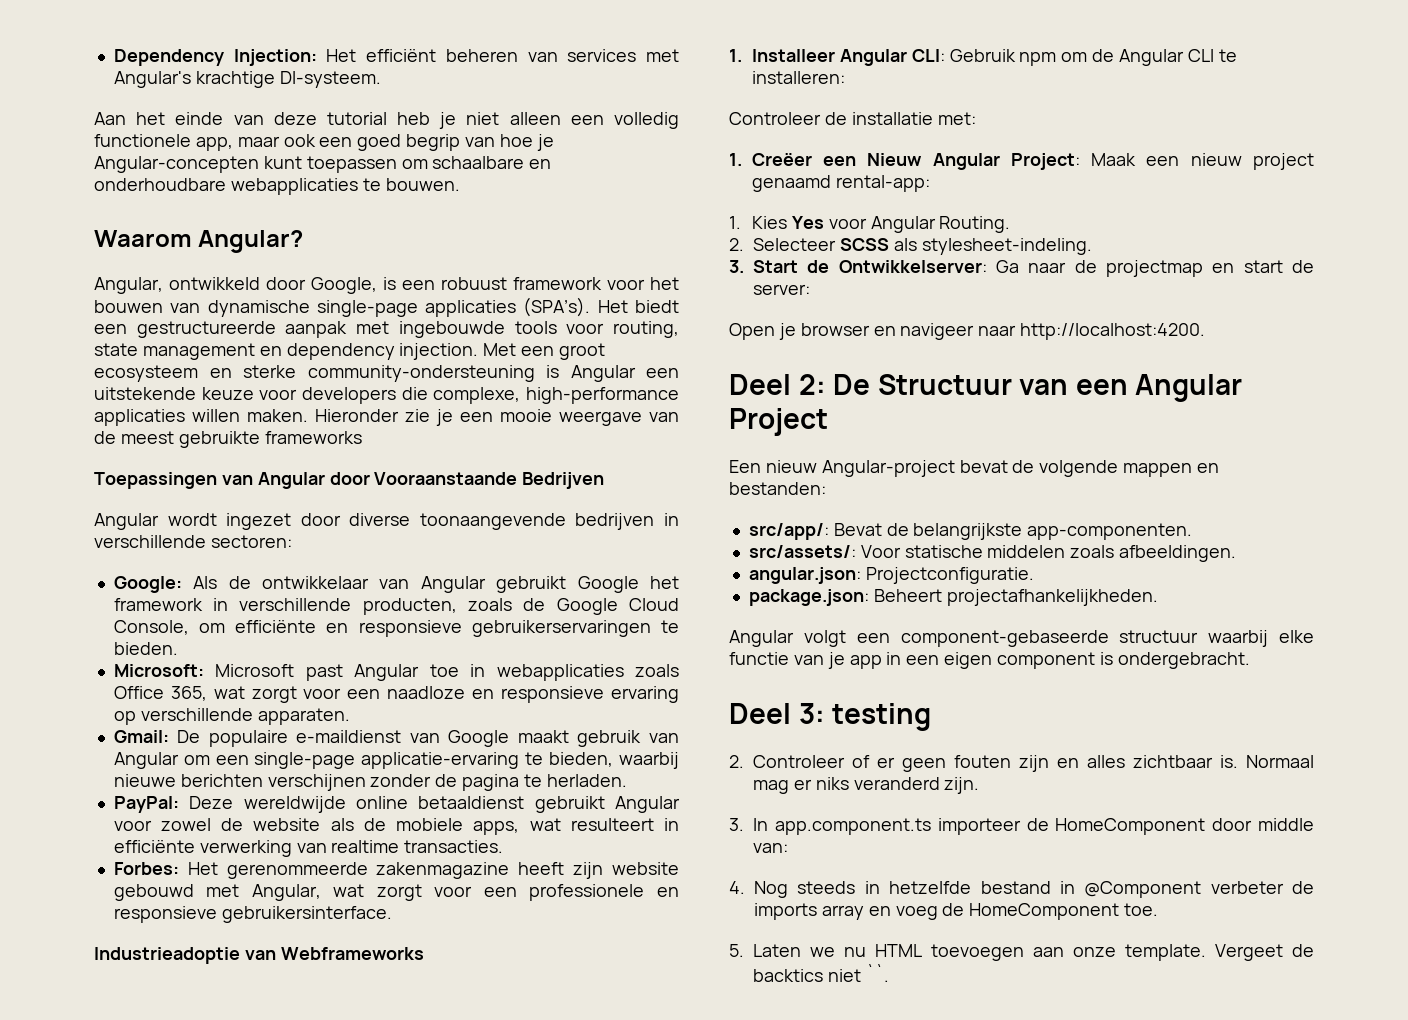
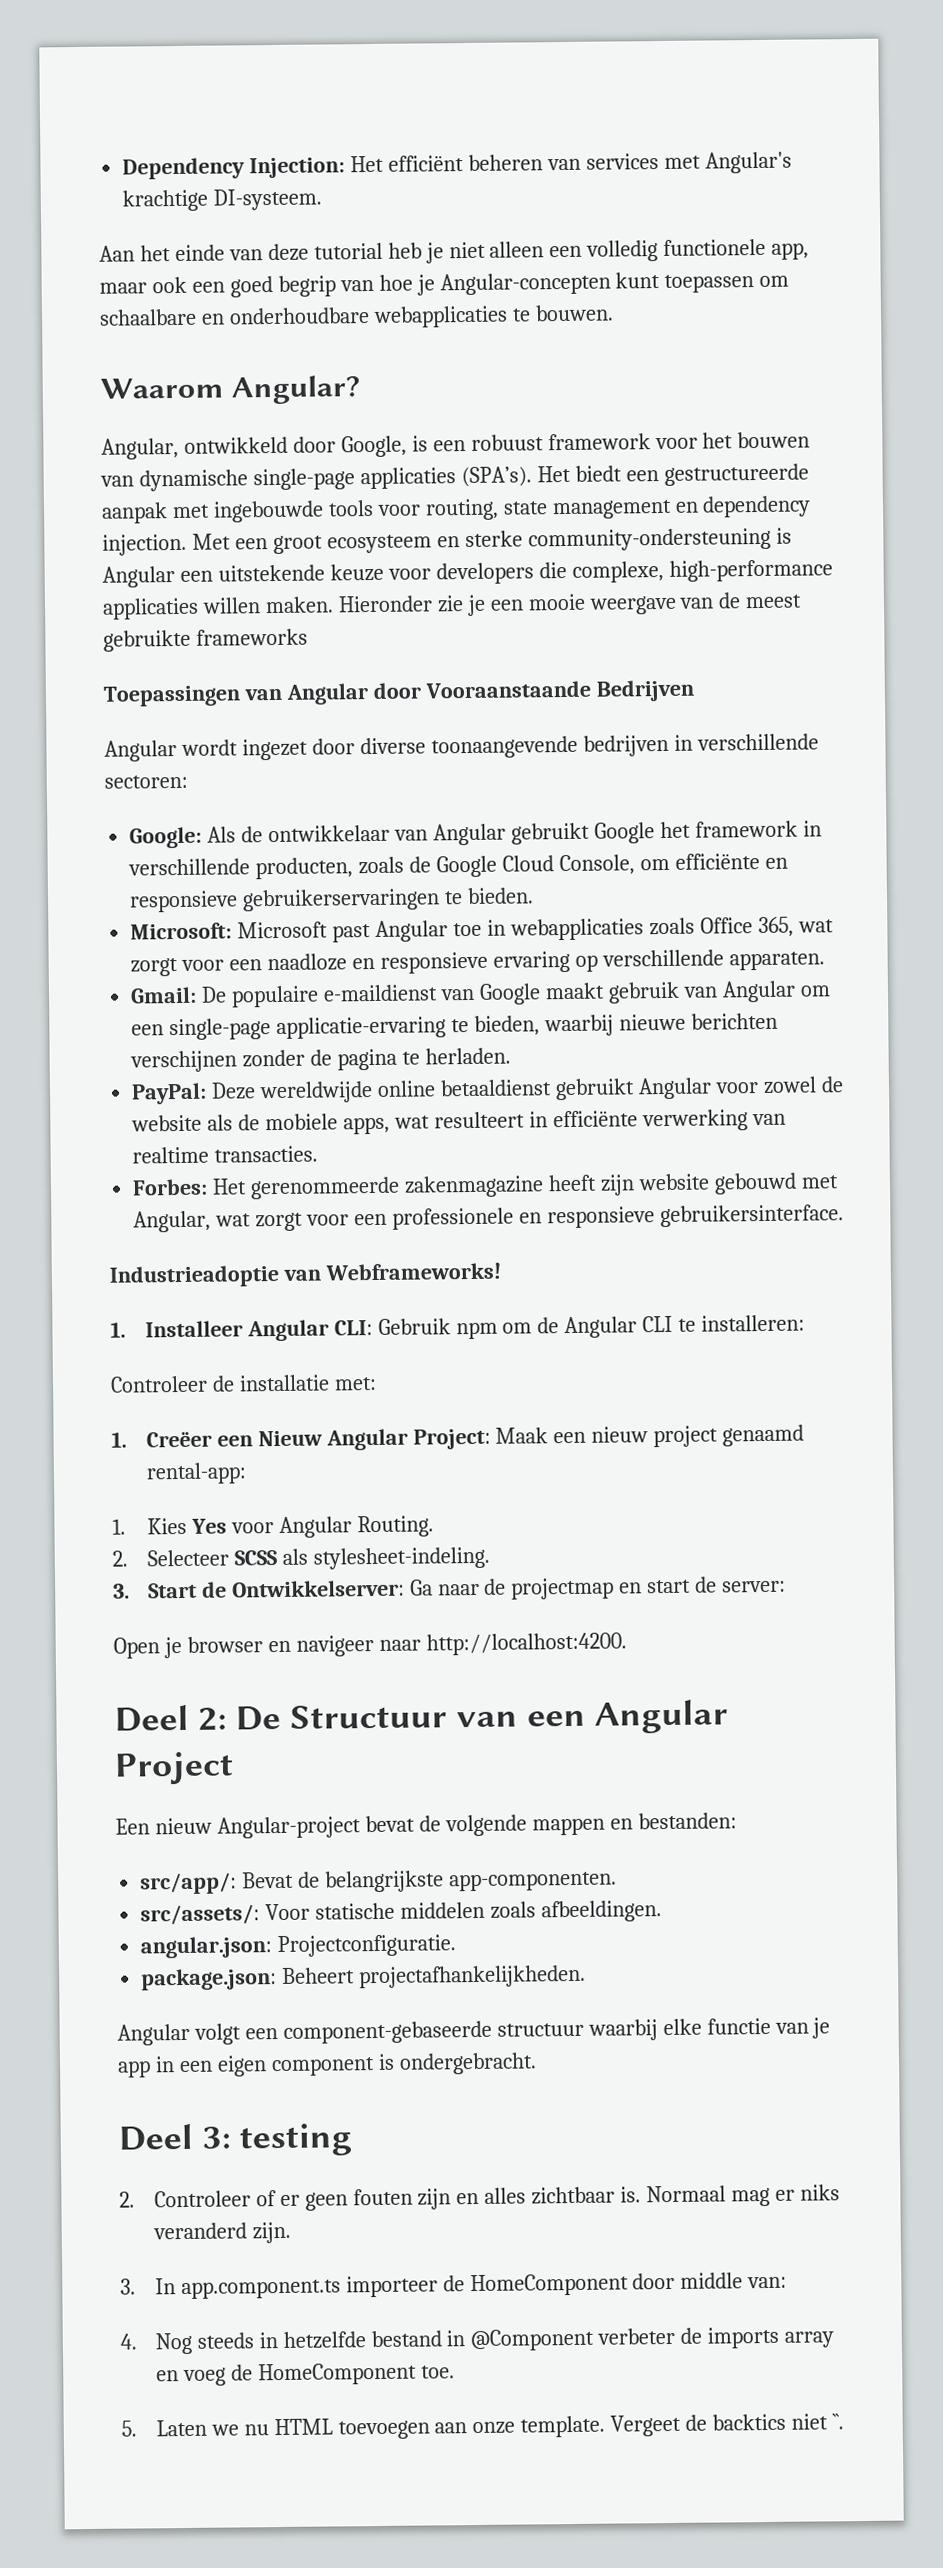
- Industrieadoptie van Webframeworks
+ Industrieadoptie van Webframeworks!

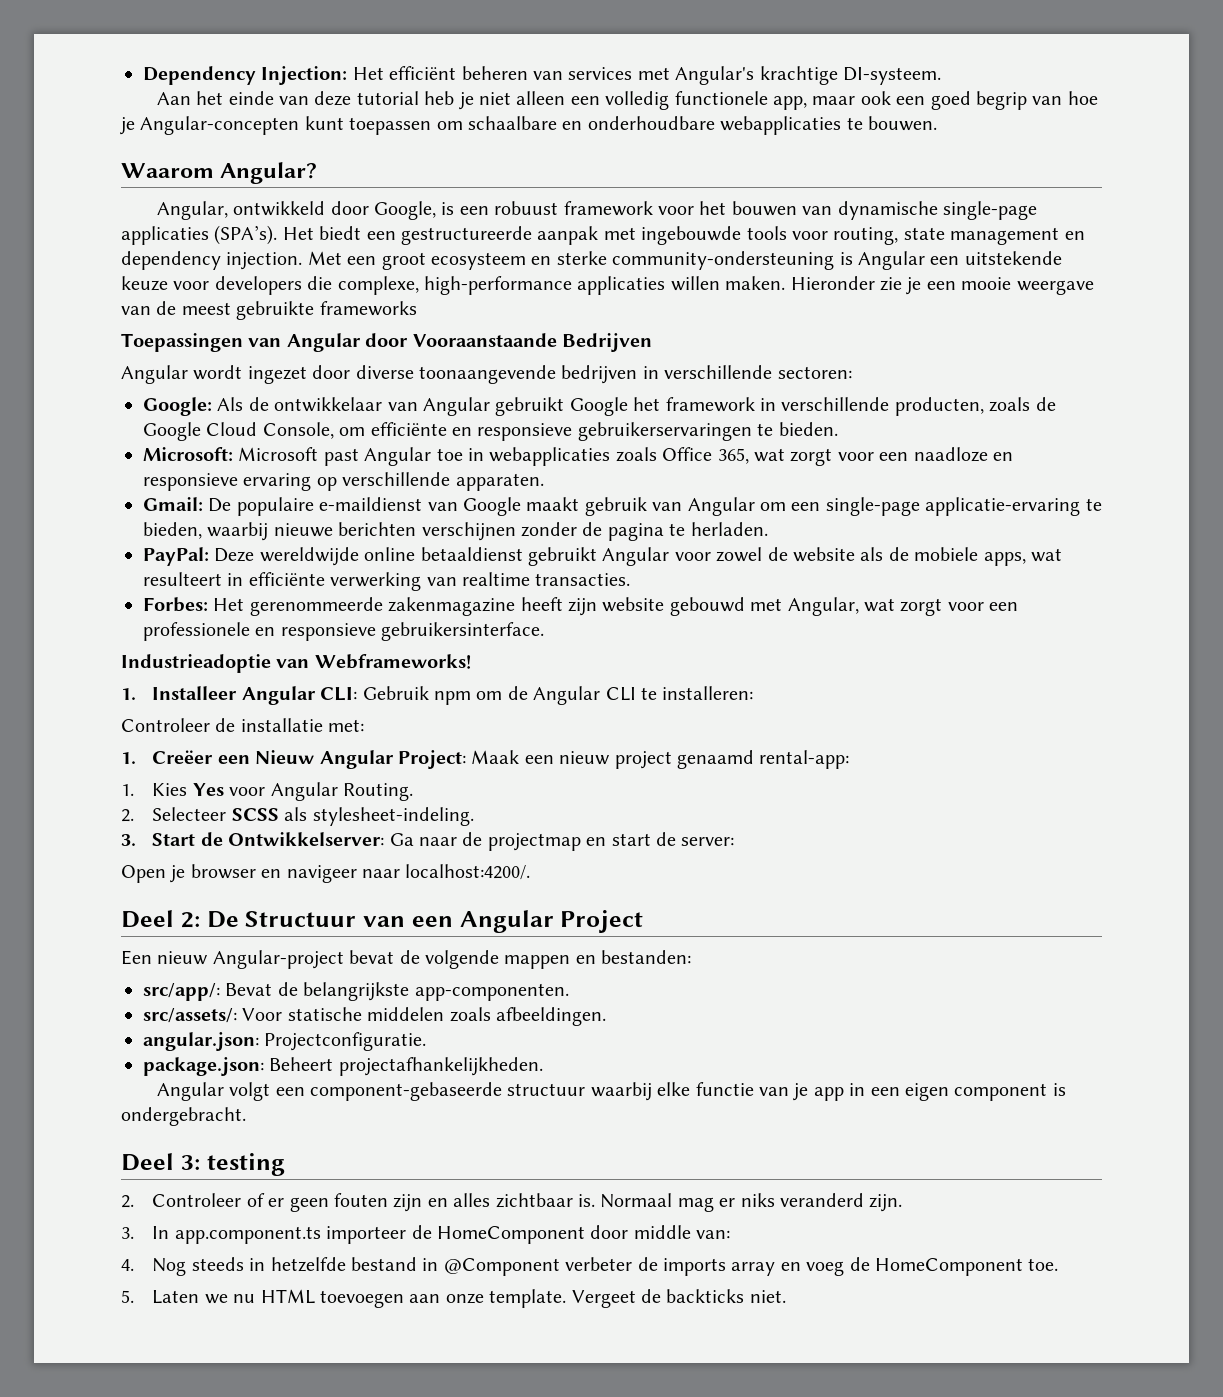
- Open je browser en navigeer naar http://localhost:4200.
+ Open je browser en navigeer naar localhost:4200/.
- Vergeet de backtics niet ``.
+ Vergeet de backticks niet.

